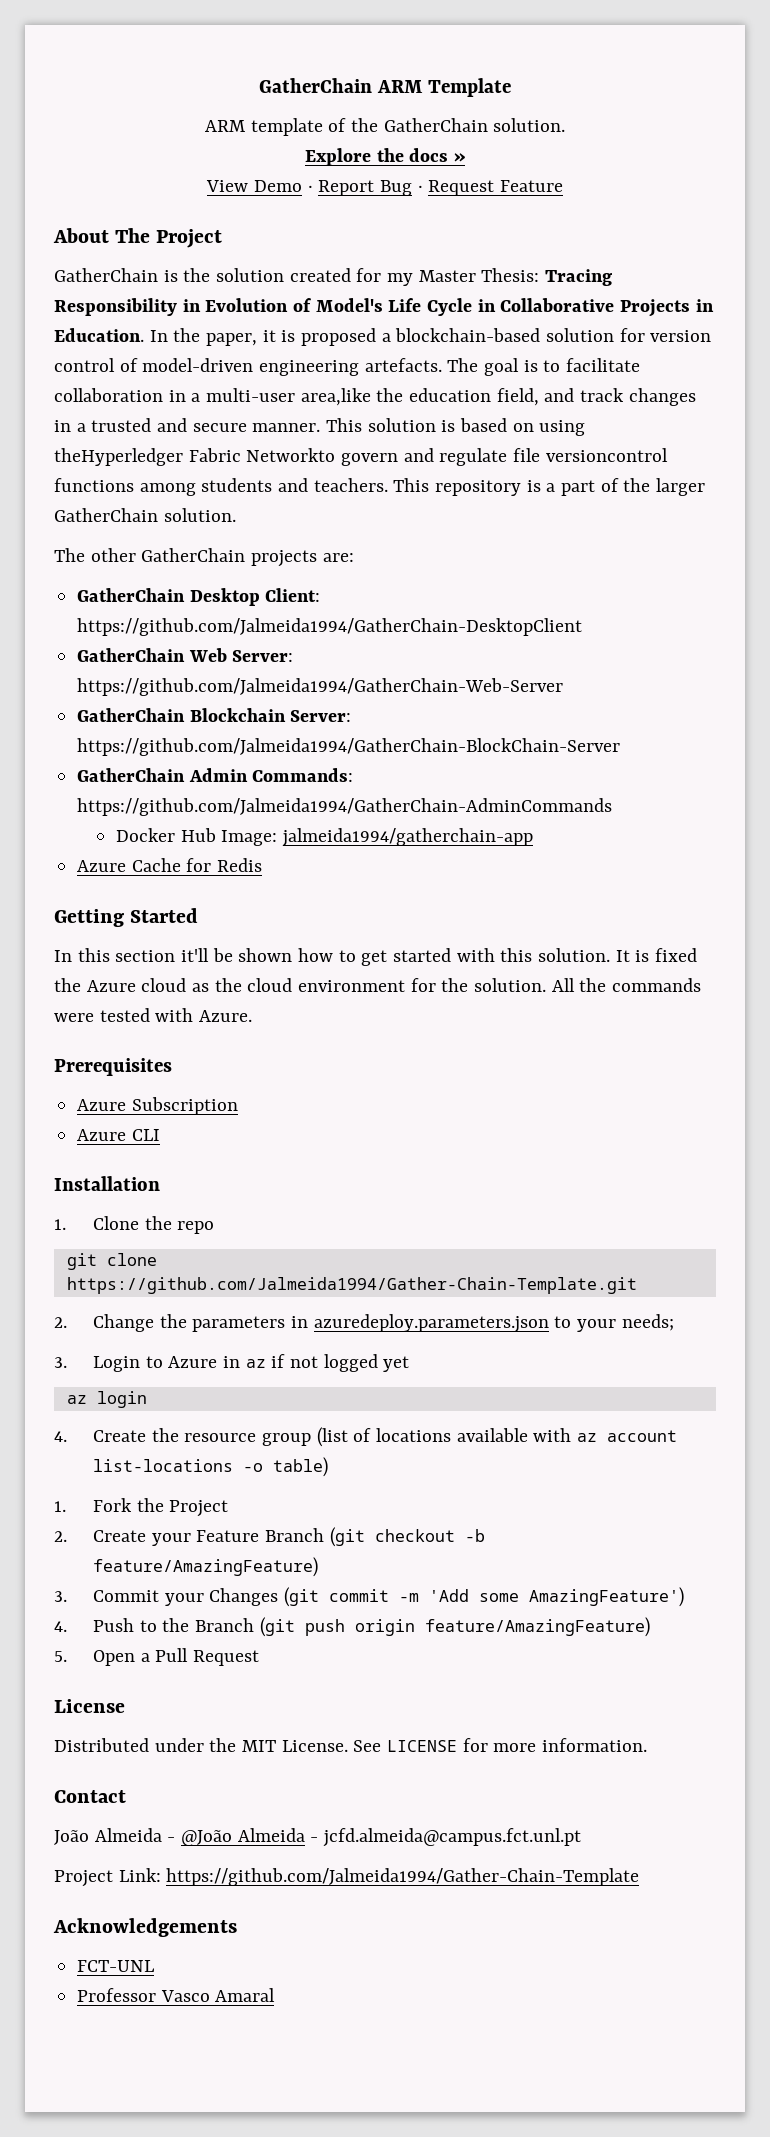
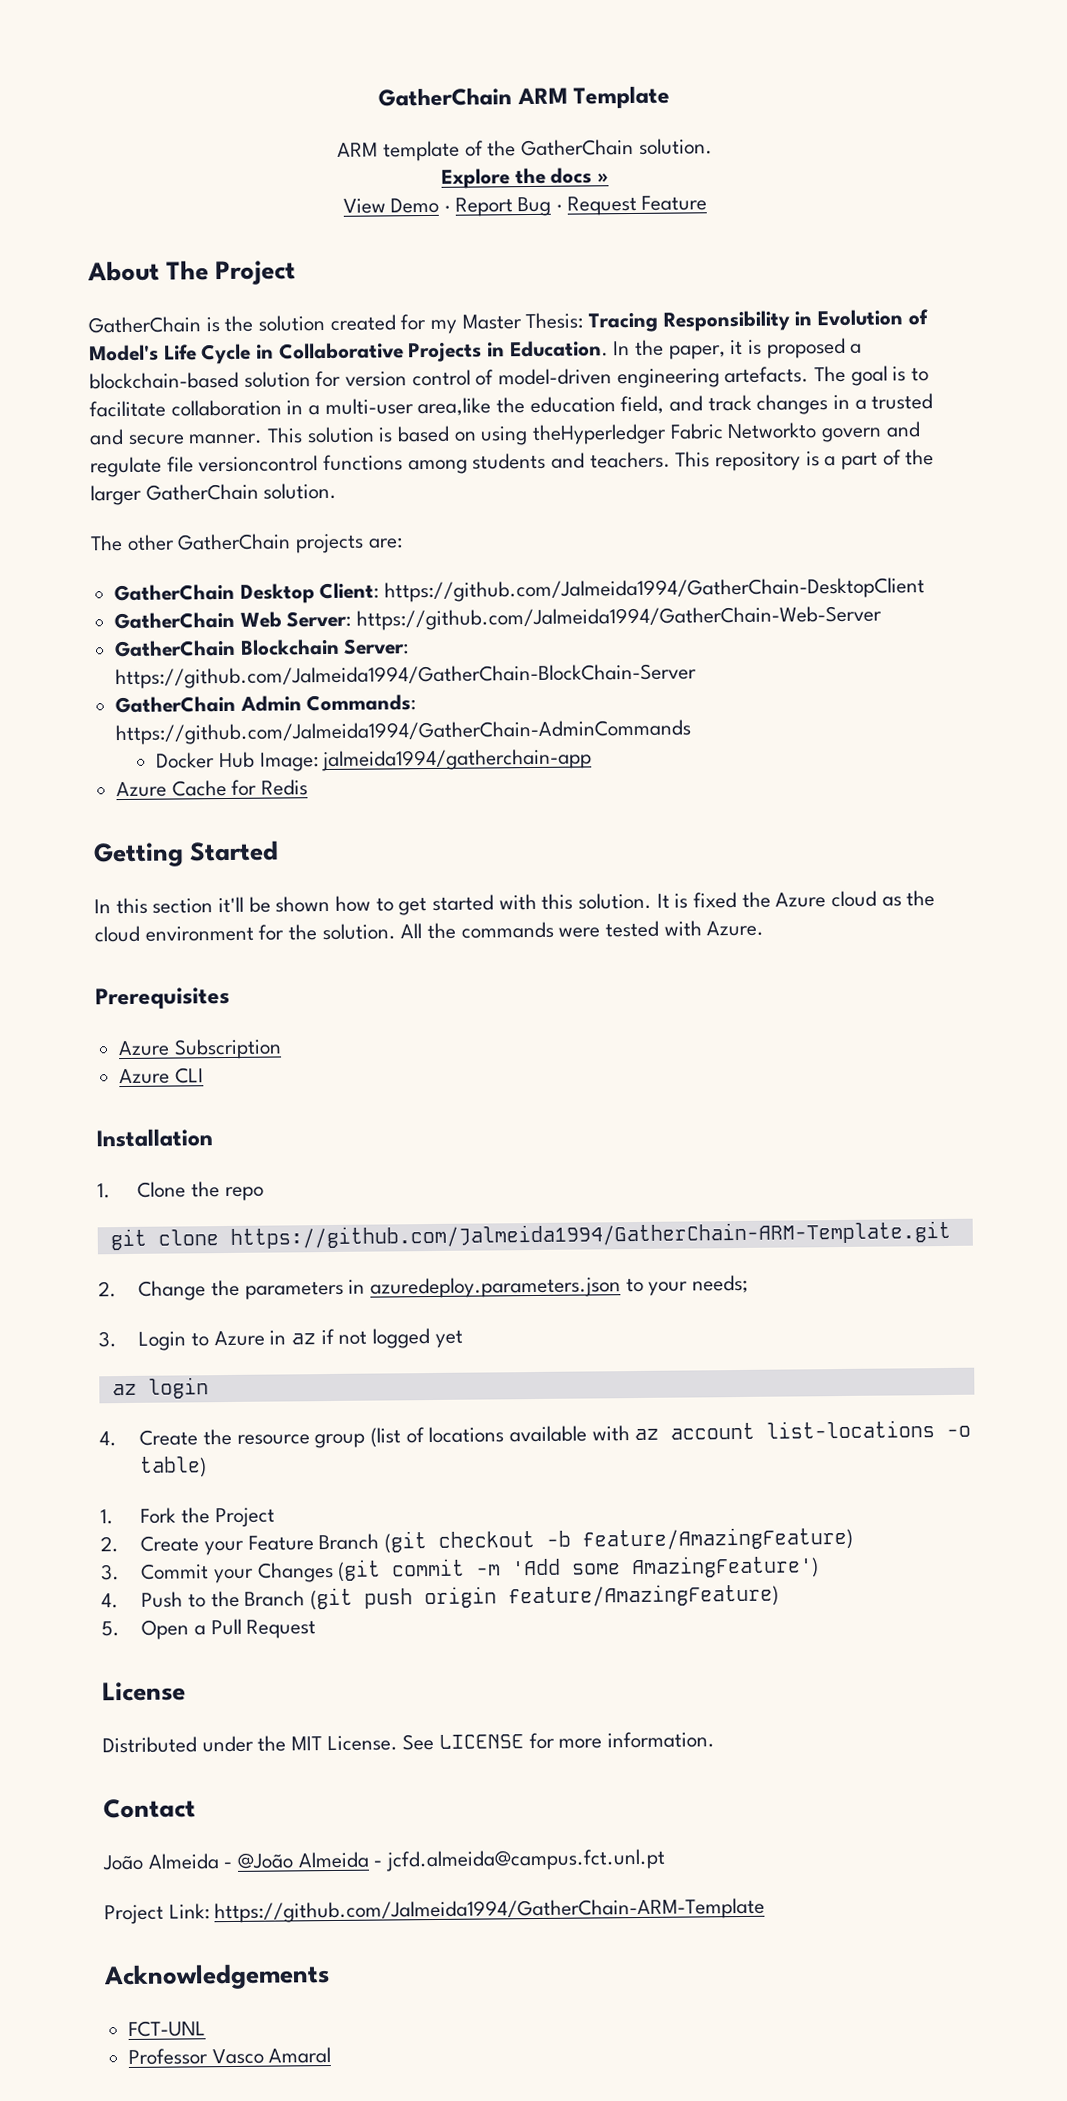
- git clone https://github.com/Jalmeida1994/Gather-Chain-Template.git
+ git clone https://github.com/Jalmeida1994/GatherChain-ARM-Template.git
- Project Link: https://github.com/Jalmeida1994/Gather-Chain-Template
+ Project Link: https://github.com/Jalmeida1994/GatherChain-ARM-Template

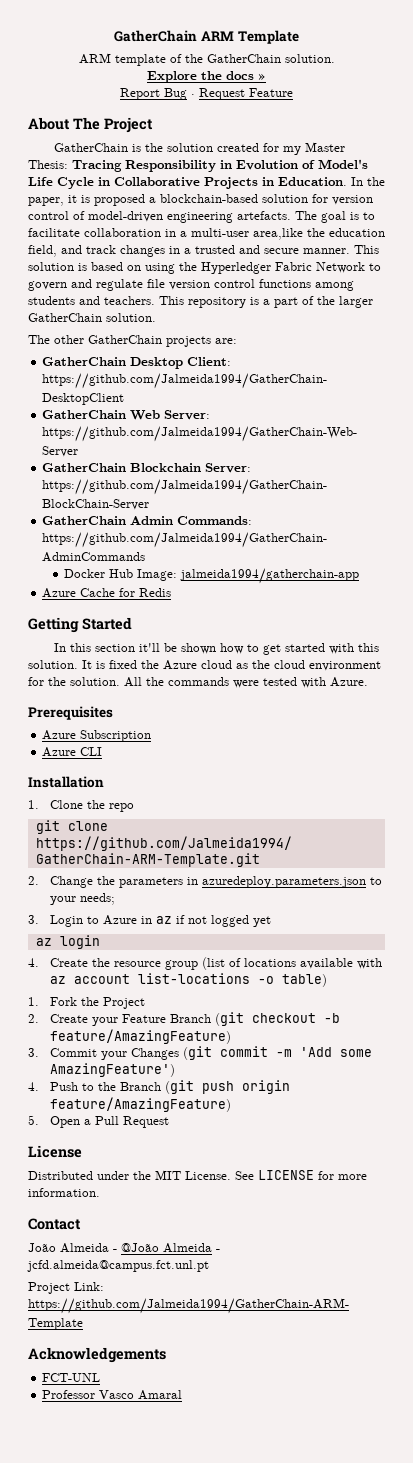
- View Demo · Report Bug · Request Feature
+ Report Bug · Request Feature
- This solution is based on using theHyperledger Fabric Networkto govern and regulate file versioncontrol functions among students and teachers.
+ This solution is based on using the Hyperledger Fabric Network to govern and regulate file version control functions among students and teachers.

